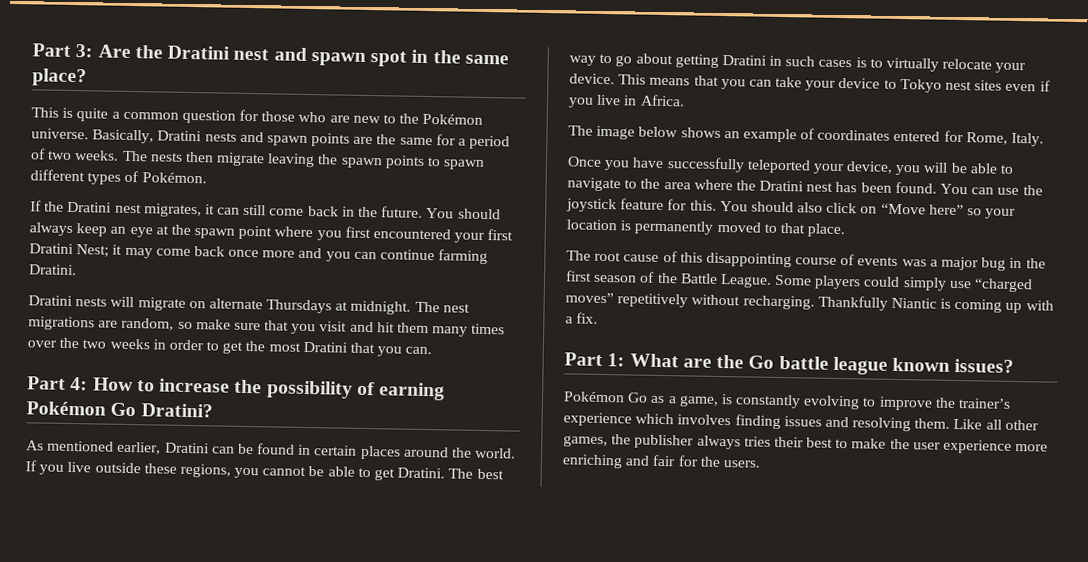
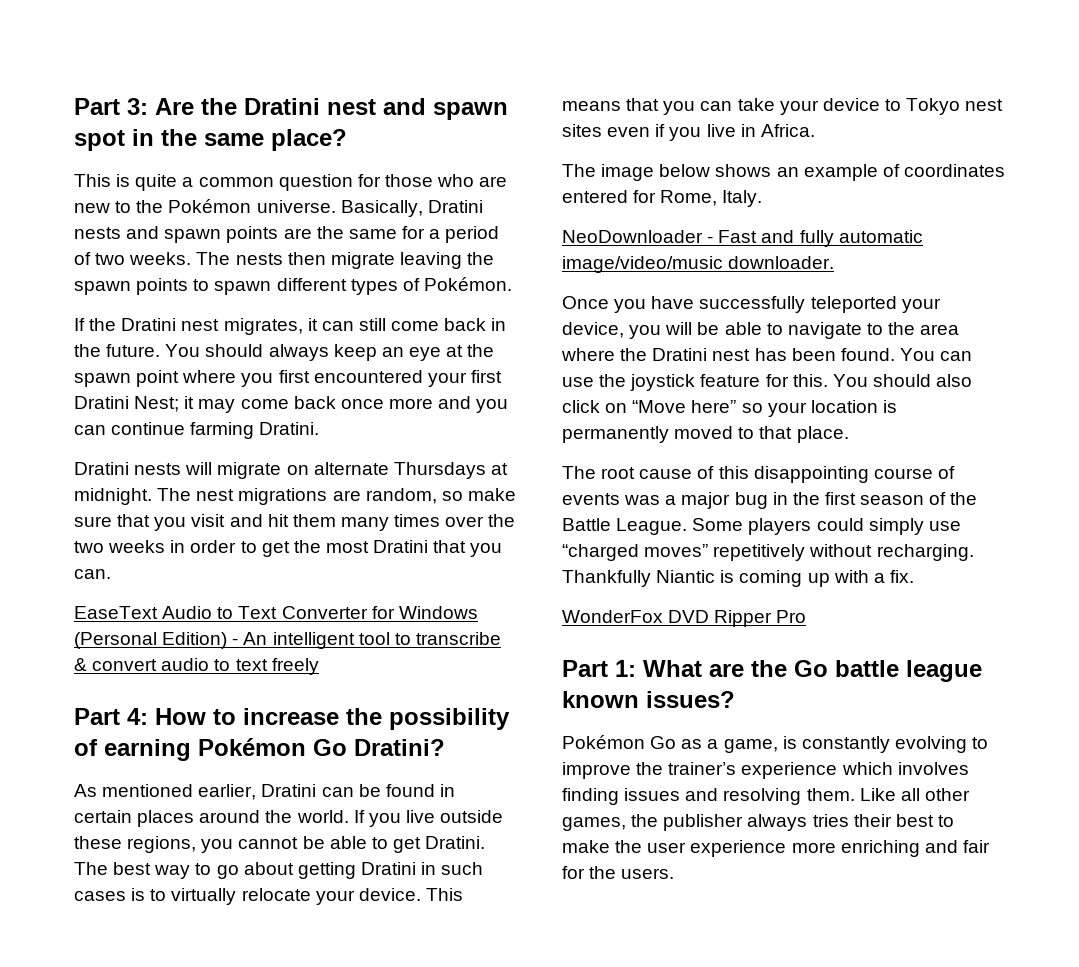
+ EaseText Audio to Text Converter for Windows (Personal Edition) - An intelligent tool to transcribe & convert audio to text freely
+ NeoDownloader - Fast and fully automatic image/video/music downloader.
+ WonderFox DVD Ripper Pro

